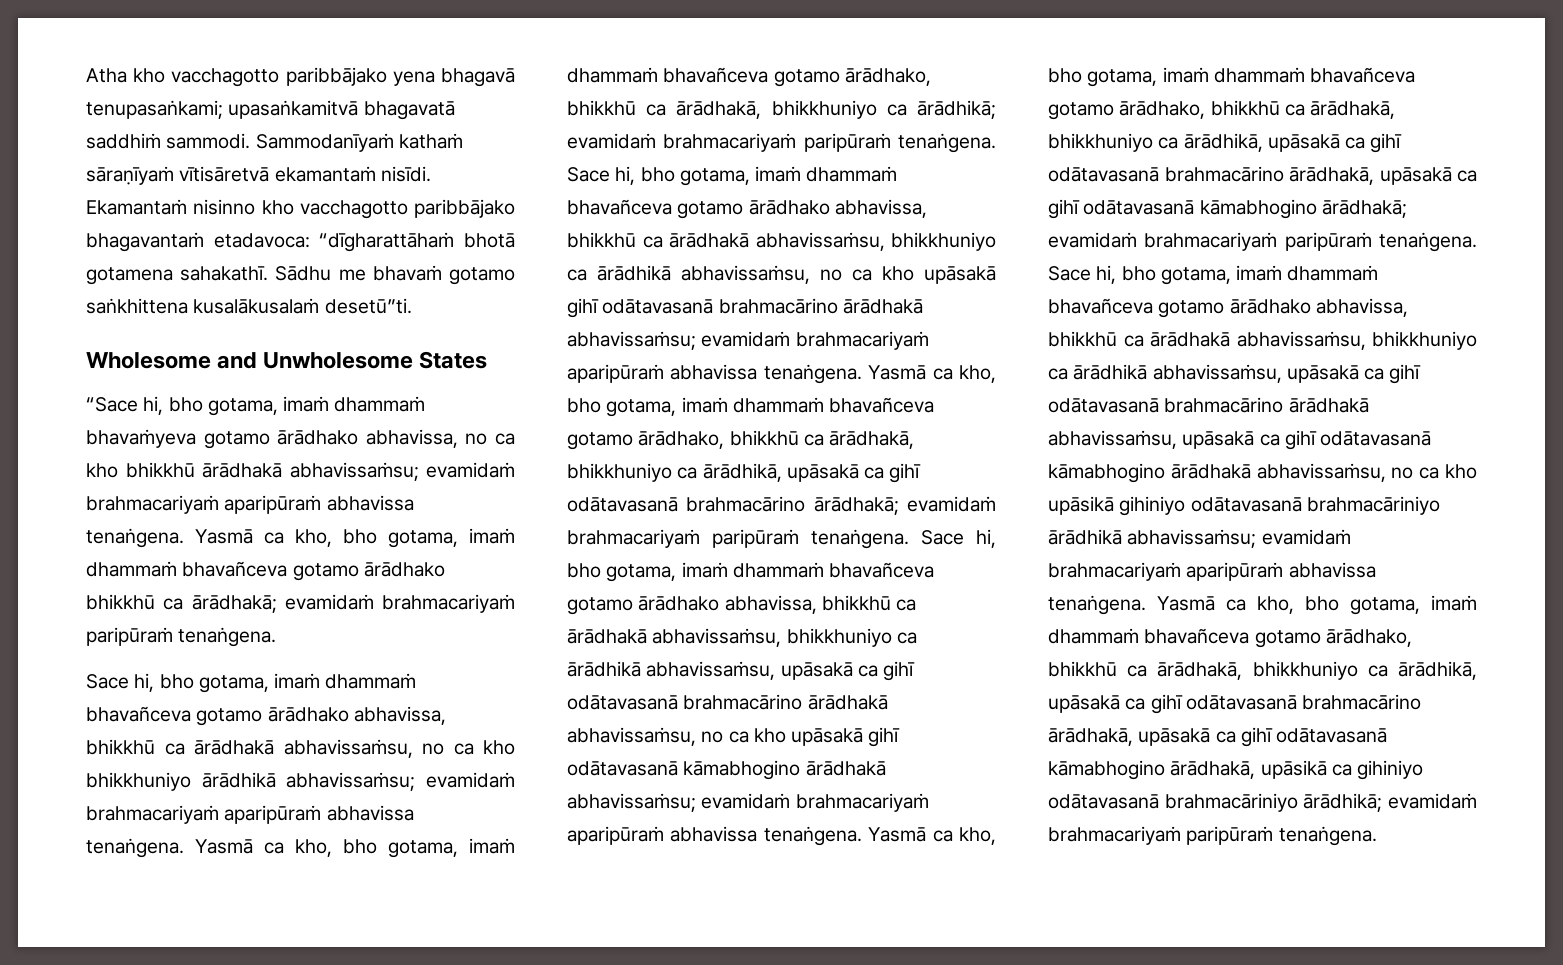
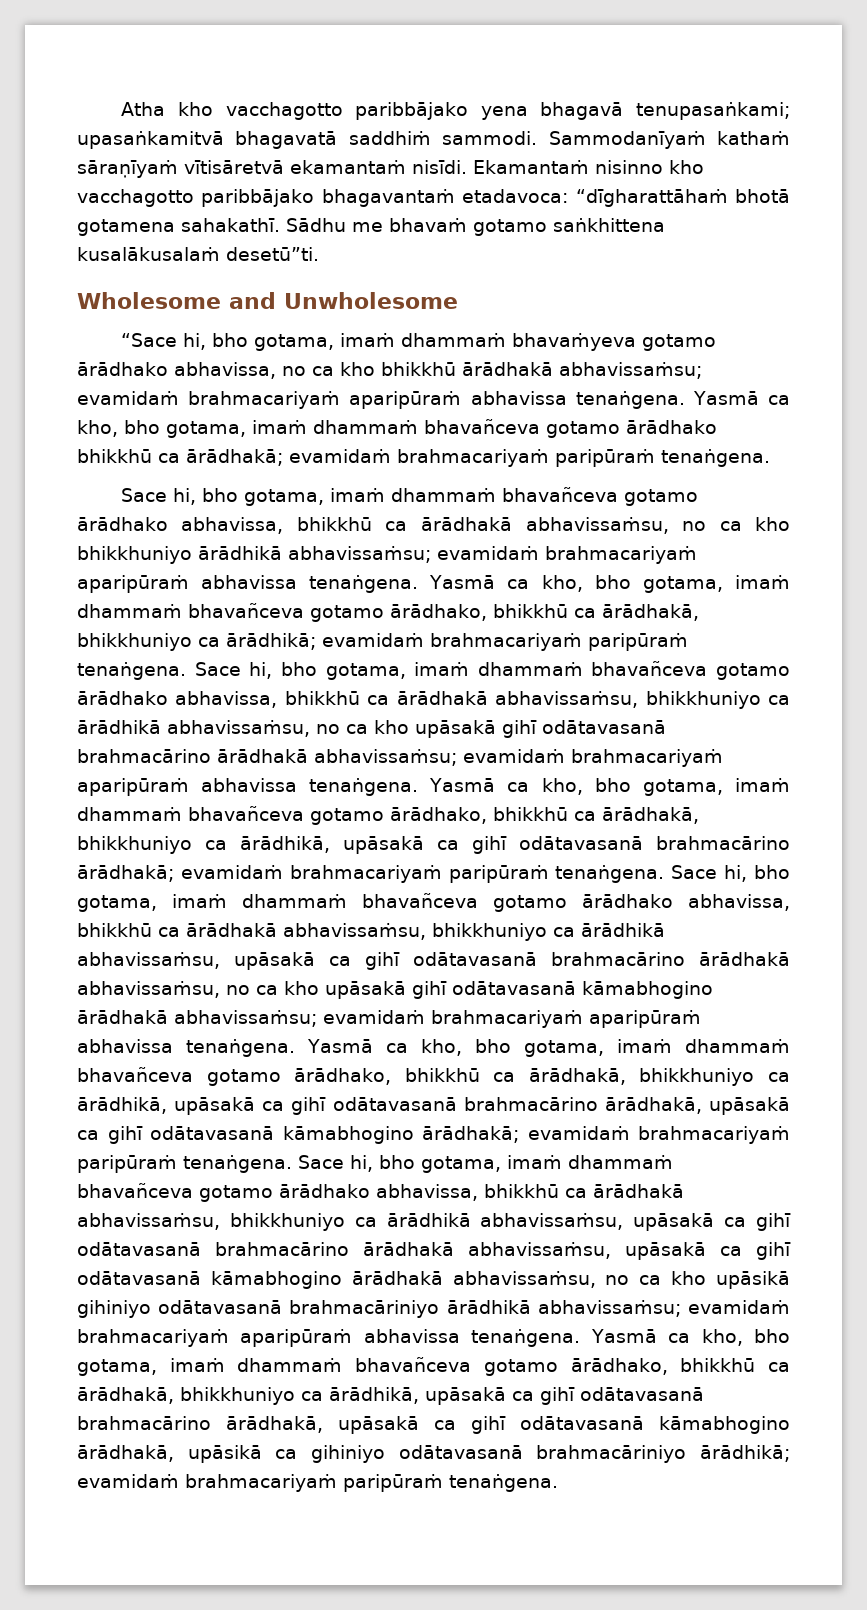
- Wholesome and Unwholesome States
+ Wholesome and Unwholesome

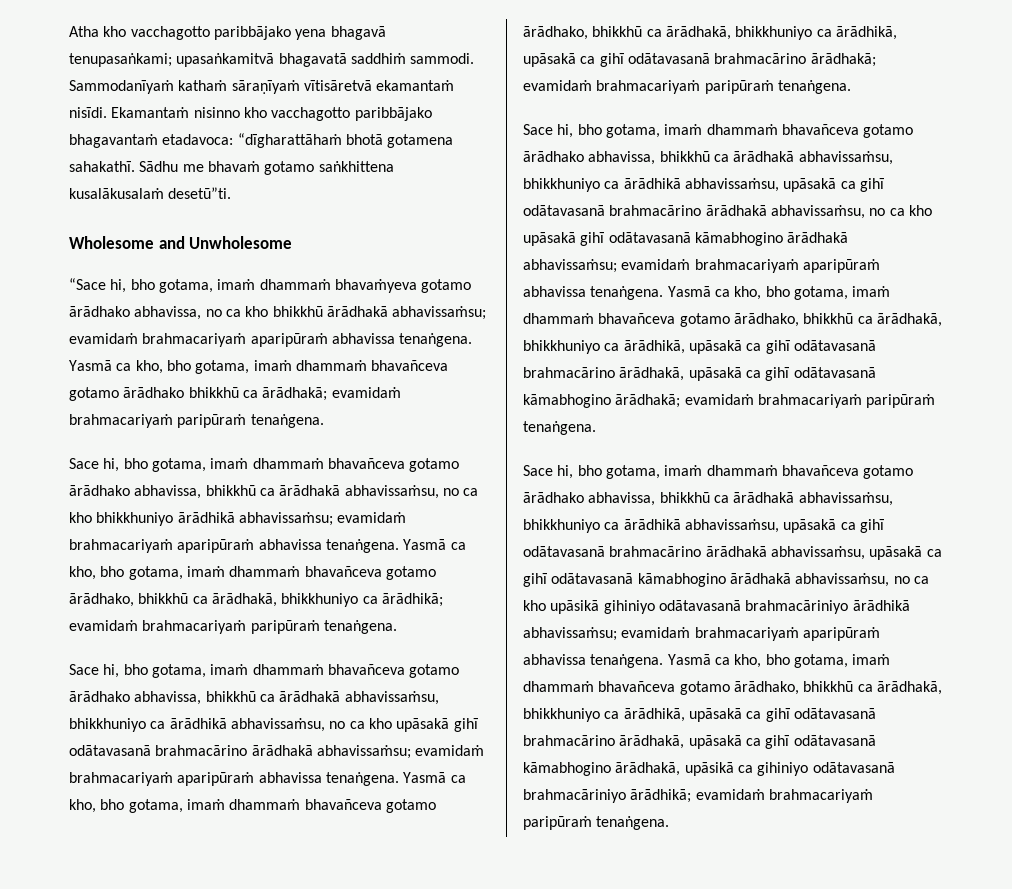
- Yasmā ca kho, bho gotama, imaṁ dhammaṁ bhavañceva gotamo ārādhako, bhikkhū ca ārādhakā, bhikkhuniyo ca ārādhikā; evamidaṁ brahmacariyaṁ paripūraṁ tenaṅgena. Sace hi, bho gotama, imaṁ dhammaṁ bhavañceva gotamo ārādhako abhavissa, bhikkhū ca ārādhakā abhavissaṁsu, bhikkhuniyo ca ārādhikā abhavissaṁsu, no ca kho upāsakā gihī odātavasanā brahmacārino ārādhakā abhavissaṁsu; evamidaṁ brahmacariyaṁ aparipūraṁ abhavissa tenaṅgena.
+ Yasmā ca kho, bho gotama, imaṁ dhammaṁ bhavañceva gotamo ārādhako, bhikkhū ca ārādhakā, bhikkhuniyo ca ārādhikā; evamidaṁ brahmacariyaṁ paripūraṁ tenaṅgena.
+ Sace hi, bho gotama, imaṁ dhammaṁ bhavañceva gotamo ārādhako abhavissa, bhikkhū ca ārādhakā abhavissaṁsu, bhikkhuniyo ca ārādhikā abhavissaṁsu, no ca kho upāsakā gihī odātavasanā brahmacārino ārādhakā abhavissaṁsu; evamidaṁ brahmacariyaṁ aparipūraṁ abhavissa tenaṅgena.
- Yasmā ca kho, bho gotama, imaṁ dhammaṁ bhavañceva gotamo ārādhako, bhikkhū ca ārādhakā, bhikkhuniyo ca ārādhikā, upāsakā ca gihī odātavasanā brahmacārino ārādhakā; evamidaṁ brahmacariyaṁ paripūraṁ tenaṅgena. Sace hi, bho gotama, imaṁ dhammaṁ bhavañceva gotamo ārādhako abhavissa, bhikkhū ca ārādhakā abhavissaṁsu, bhikkhuniyo ca ārādhikā abhavissaṁsu, upāsakā ca gihī odātavasanā brahmacārino ārādhakā abhavissaṁsu, no ca kho upāsakā gihī odātavasanā kāmabhogino ārādhakā abhavissaṁsu;
+ Yasmā ca kho, bho gotama, imaṁ dhammaṁ bhavañceva gotamo ārādhako, bhikkhū ca ārādhakā, bhikkhuniyo ca ārādhikā, upāsakā ca gihī odātavasanā brahmacārino ārādhakā; evamidaṁ brahmacariyaṁ paripūraṁ tenaṅgena.
+ Sace hi, bho gotama, imaṁ dhammaṁ bhavañceva gotamo ārādhako abhavissa, bhikkhū ca ārādhakā abhavissaṁsu, bhikkhuniyo ca ārādhikā abhavissaṁsu, upāsakā ca gihī odātavasanā brahmacārino ārādhakā abhavissaṁsu, no ca kho upāsakā gihī odātavasanā kāmabhogino ārādhakā abhavissaṁsu;
- Yasmā ca kho, bho gotama, imaṁ dhammaṁ bhavañceva gotamo ārādhako, bhikkhū ca ārādhakā, bhikkhuniyo ca ārādhikā, upāsakā ca gihī odātavasanā brahmacārino ārādhakā, upāsakā ca gihī odātavasanā kāmabhogino ārādhakā; evamidaṁ brahmacariyaṁ paripūraṁ tenaṅgena. Sace hi, bho gotama, imaṁ dhammaṁ bhavañceva gotamo ārādhako abhavissa, bhikkhū ca ārādhakā abhavissaṁsu, bhikkhuniyo ca ārādhikā abhavissaṁsu, upāsakā ca gihī odātavasanā brahmacārino ārādhakā abhavissaṁsu, upāsakā ca gihī odātavasanā kāmabhogino ārādhakā abhavissaṁsu, no ca kho upāsikā gihiniyo odātavasanā brahmacāriniyo ārādhikā abhavissaṁsu;
+ Yasmā ca kho, bho gotama, imaṁ dhammaṁ bhavañceva gotamo ārādhako, bhikkhū ca ārādhakā, bhikkhuniyo ca ārādhikā, upāsakā ca gihī odātavasanā brahmacārino ārādhakā, upāsakā ca gihī odātavasanā kāmabhogino ārādhakā; evamidaṁ brahmacariyaṁ paripūraṁ tenaṅgena.
+ Sace hi, bho gotama, imaṁ dhammaṁ bhavañceva gotamo ārādhako abhavissa, bhikkhū ca ārādhakā abhavissaṁsu, bhikkhuniyo ca ārādhikā abhavissaṁsu, upāsakā ca gihī odātavasanā brahmacārino ārādhakā abhavissaṁsu, upāsakā ca gihī odātavasanā kāmabhogino ārādhakā abhavissaṁsu, no ca kho upāsikā gihiniyo odātavasanā brahmacāriniyo ārādhikā abhavissaṁsu;

